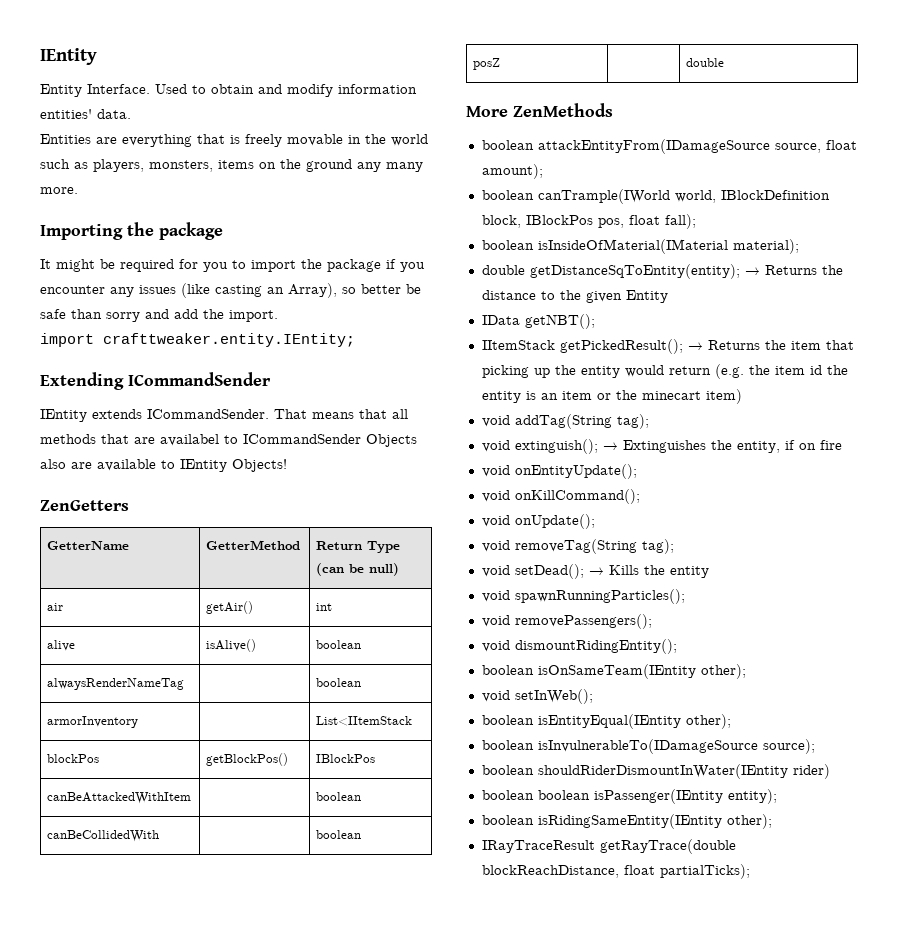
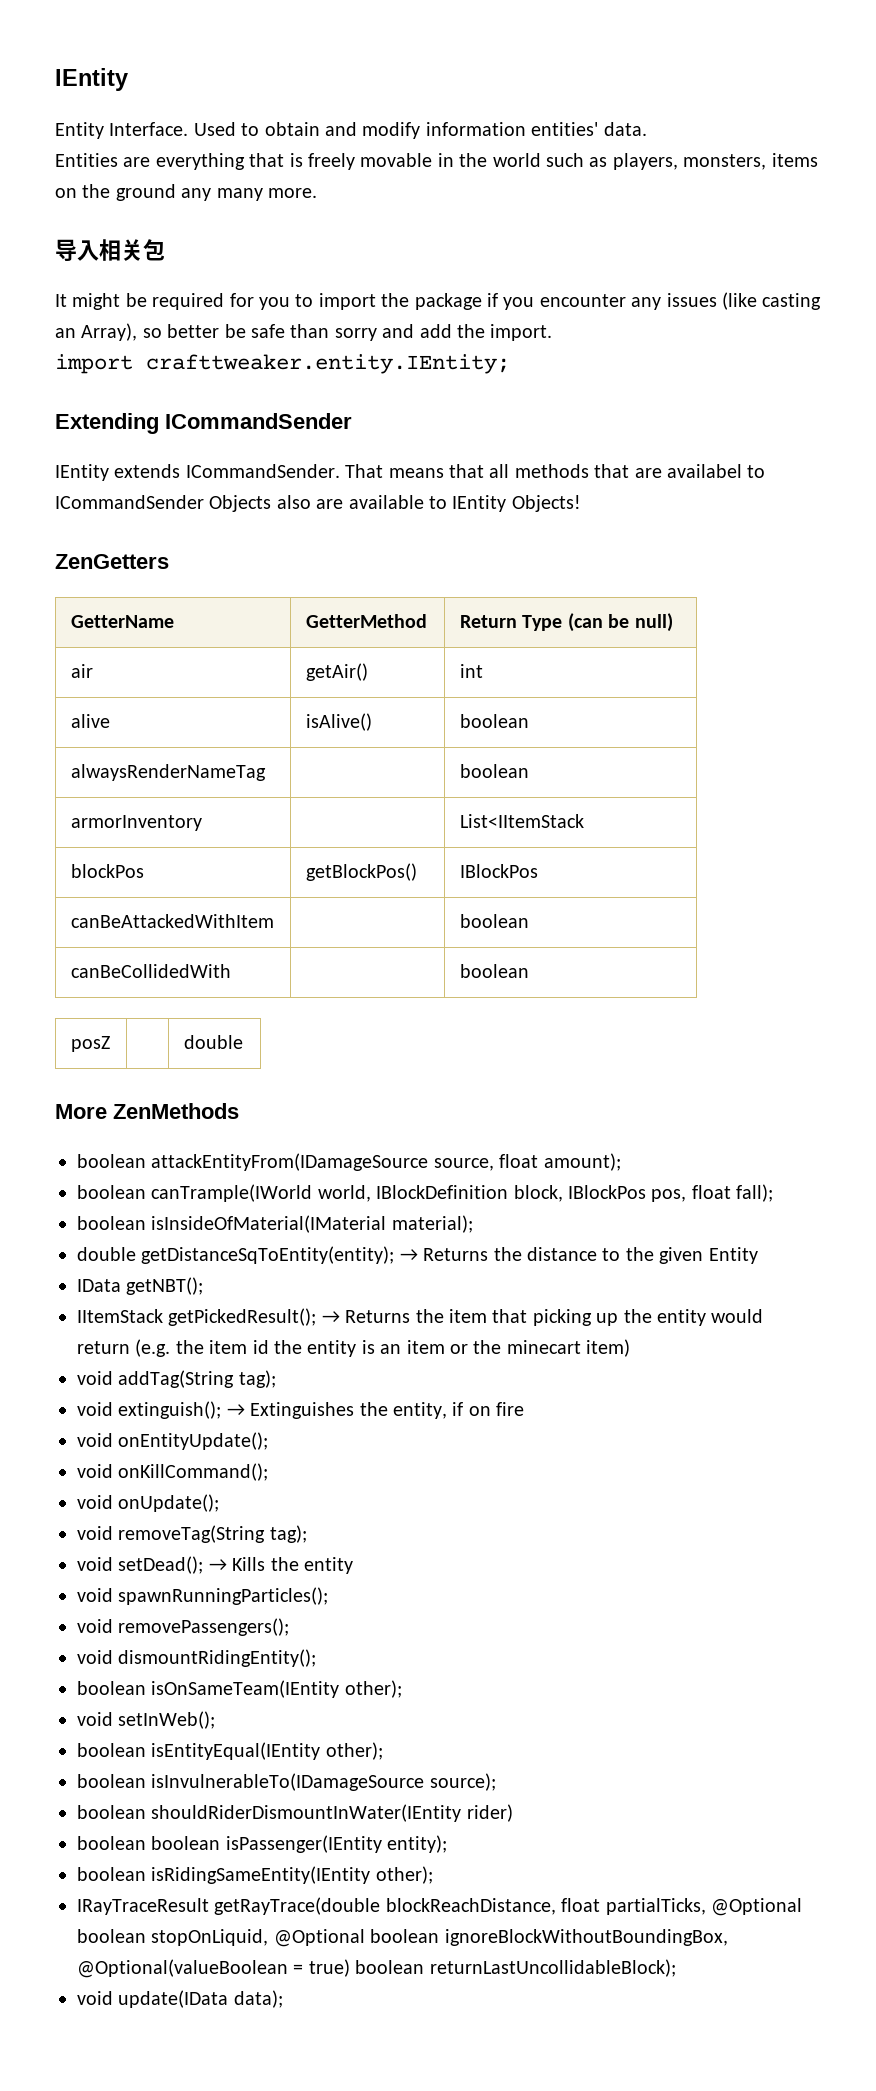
- Importing the package
+ 导入相关包
- IRayTraceResult getRayTrace(double blockReachDistance, float partialTicks);
+ IRayTraceResult getRayTrace(double blockReachDistance, float partialTicks, @Optional boolean stopOnLiquid, @Optional boolean ignoreBlockWithoutBoundingBox, @Optional(valueBoolean = true) boolean returnLastUncollidableBlock);
+ void update(IData data);

